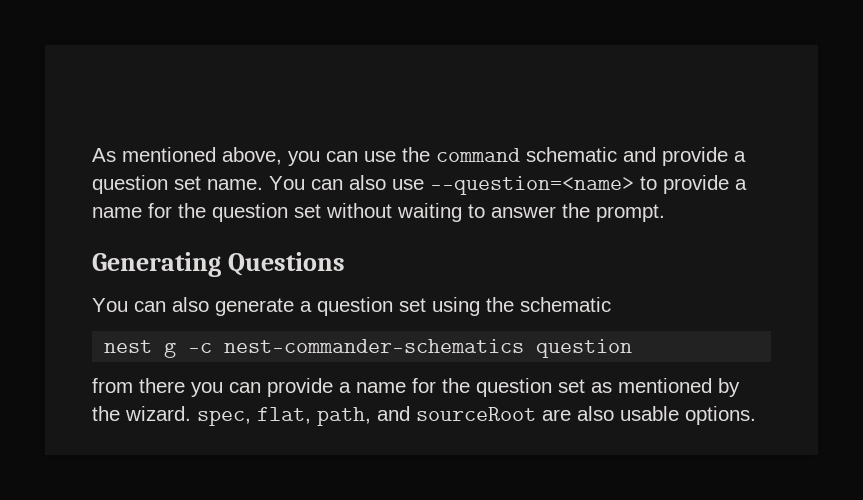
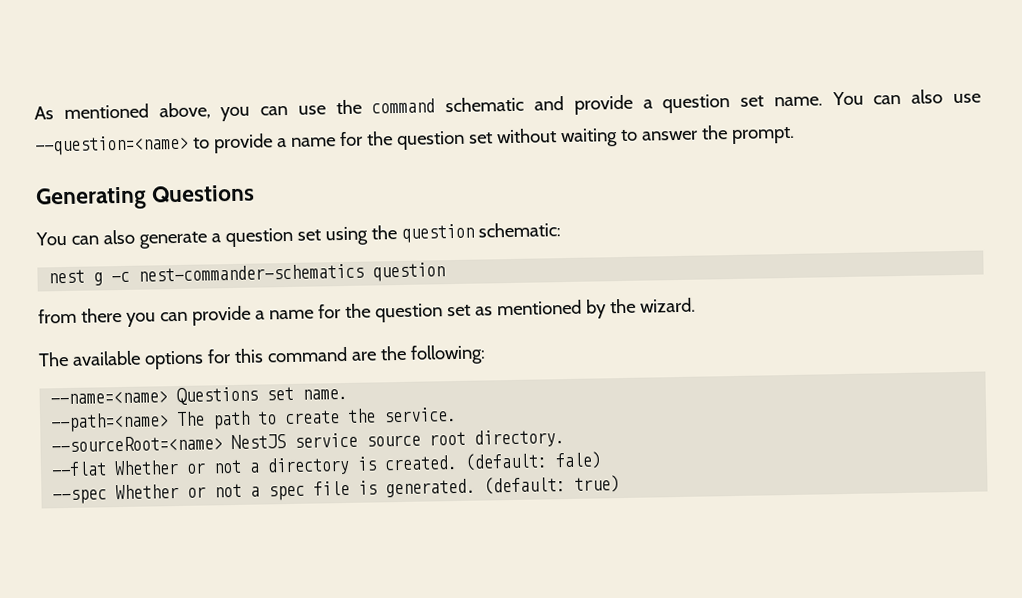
- You can also generate a question set using the schematic
+ You can also generate a question set using the question schematic:
- from there you can provide a name for the question set as mentioned by the wizard. spec, flat, path, and sourceRoot are also usable options.
+ from there you can provide a name for the question set as mentioned by the wizard.
+ The available options for this command are the following:
+ --name=<name> Questions set name.
+ --path=<name> The path to create the service.
+ --sourceRoot=<name> NestJS service source root directory.
+ --flat Whether or not a directory is created. (default: fale)
+ --spec Whether or not a spec file is generated. (default: true)

